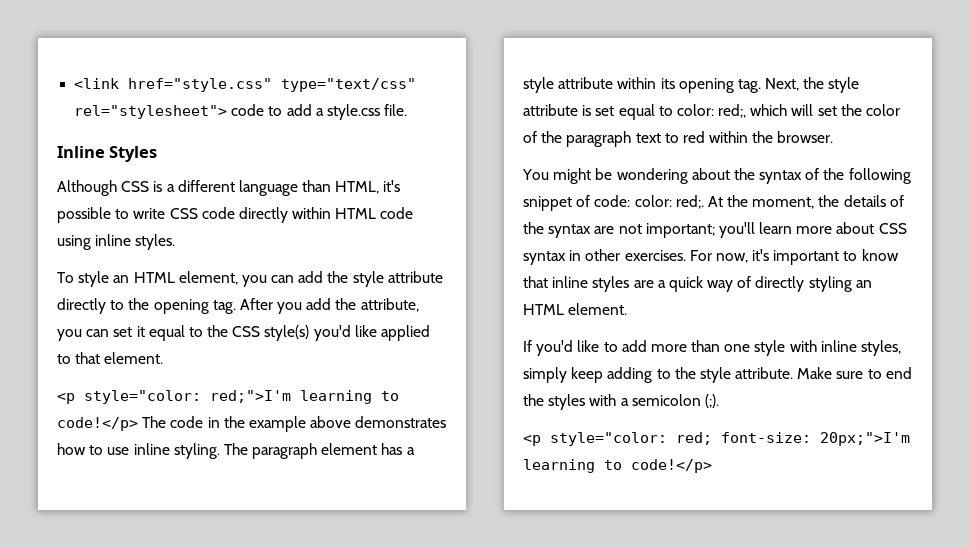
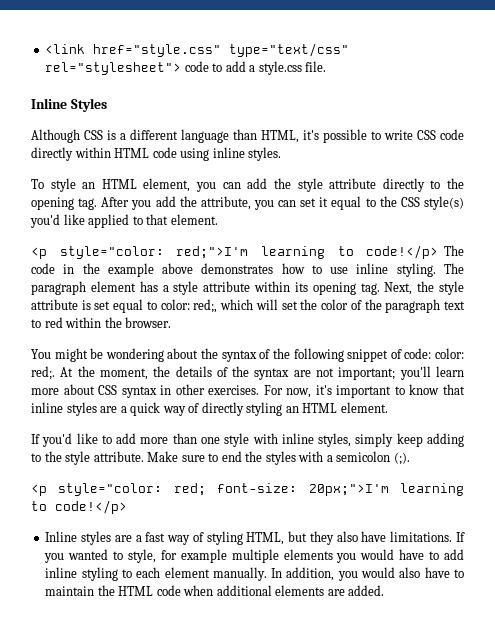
+ Inline styles are a fast way of styling HTML, but they also have limitations. If you wanted to style, for example multiple elements you would have to add inline styling to each element manually. In addition, you would also have to maintain the HTML code when additional elements are added.

